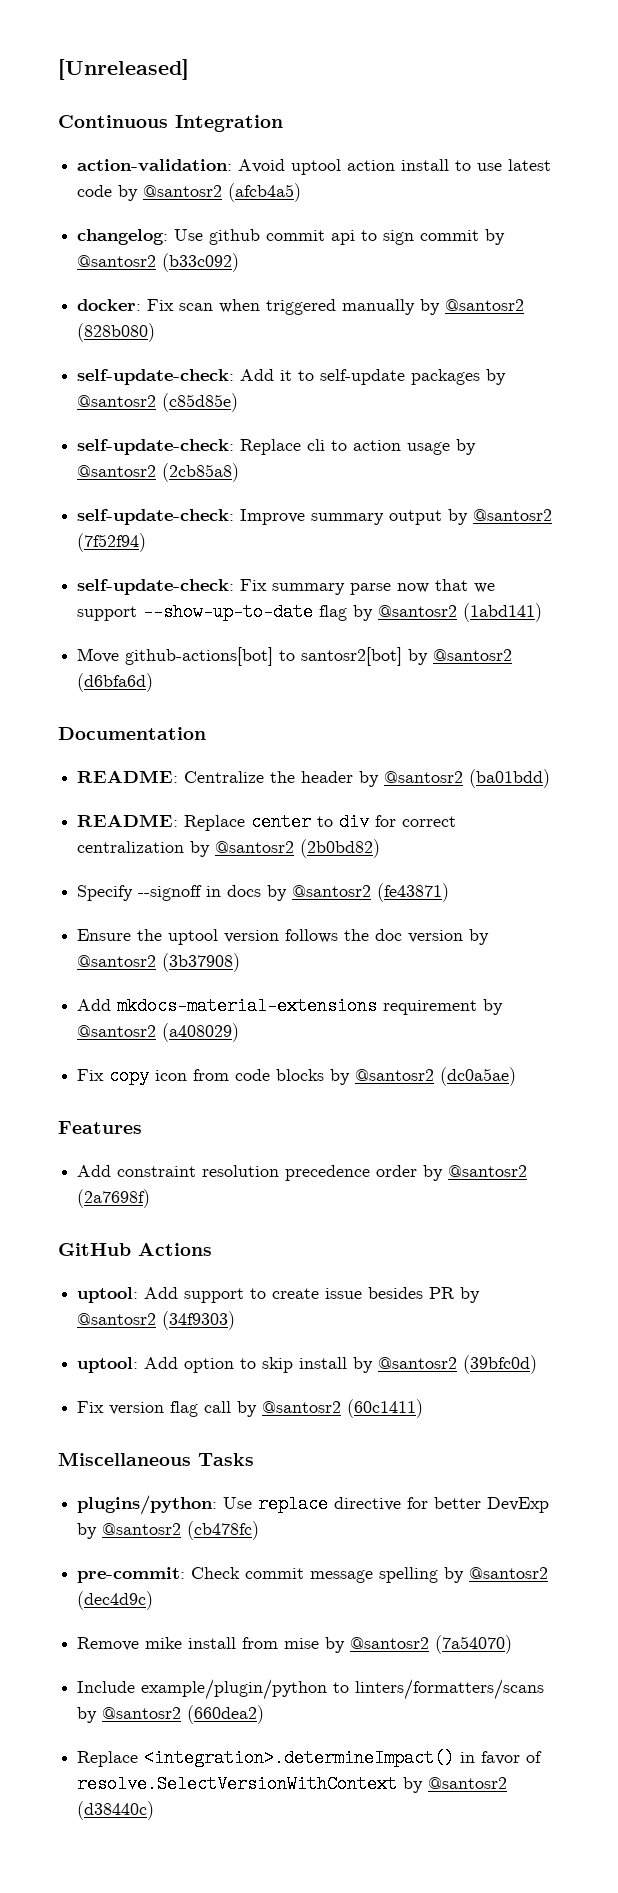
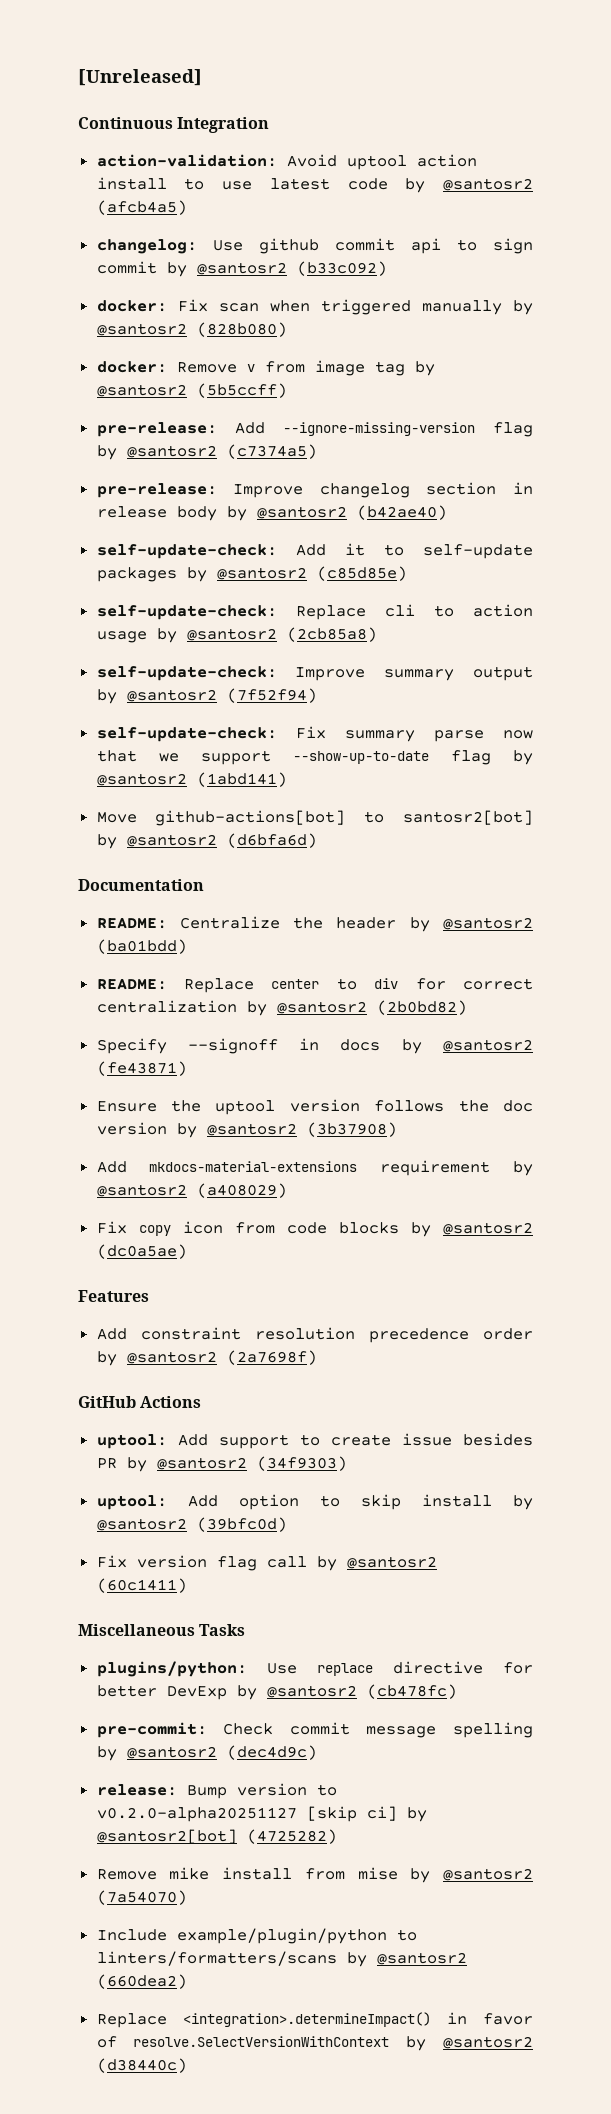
+ docker: Remove v from image tag by @santosr2 (5b5ccff)
+ pre-release: Add --ignore-missing-version flag by @santosr2 (c7374a5)
+ pre-release: Improve changelog section in release body by @santosr2 (b42ae40)
+ release: Bump version to v0.2.0-alpha20251127 [skip ci] by @santosr2[bot] (4725282)

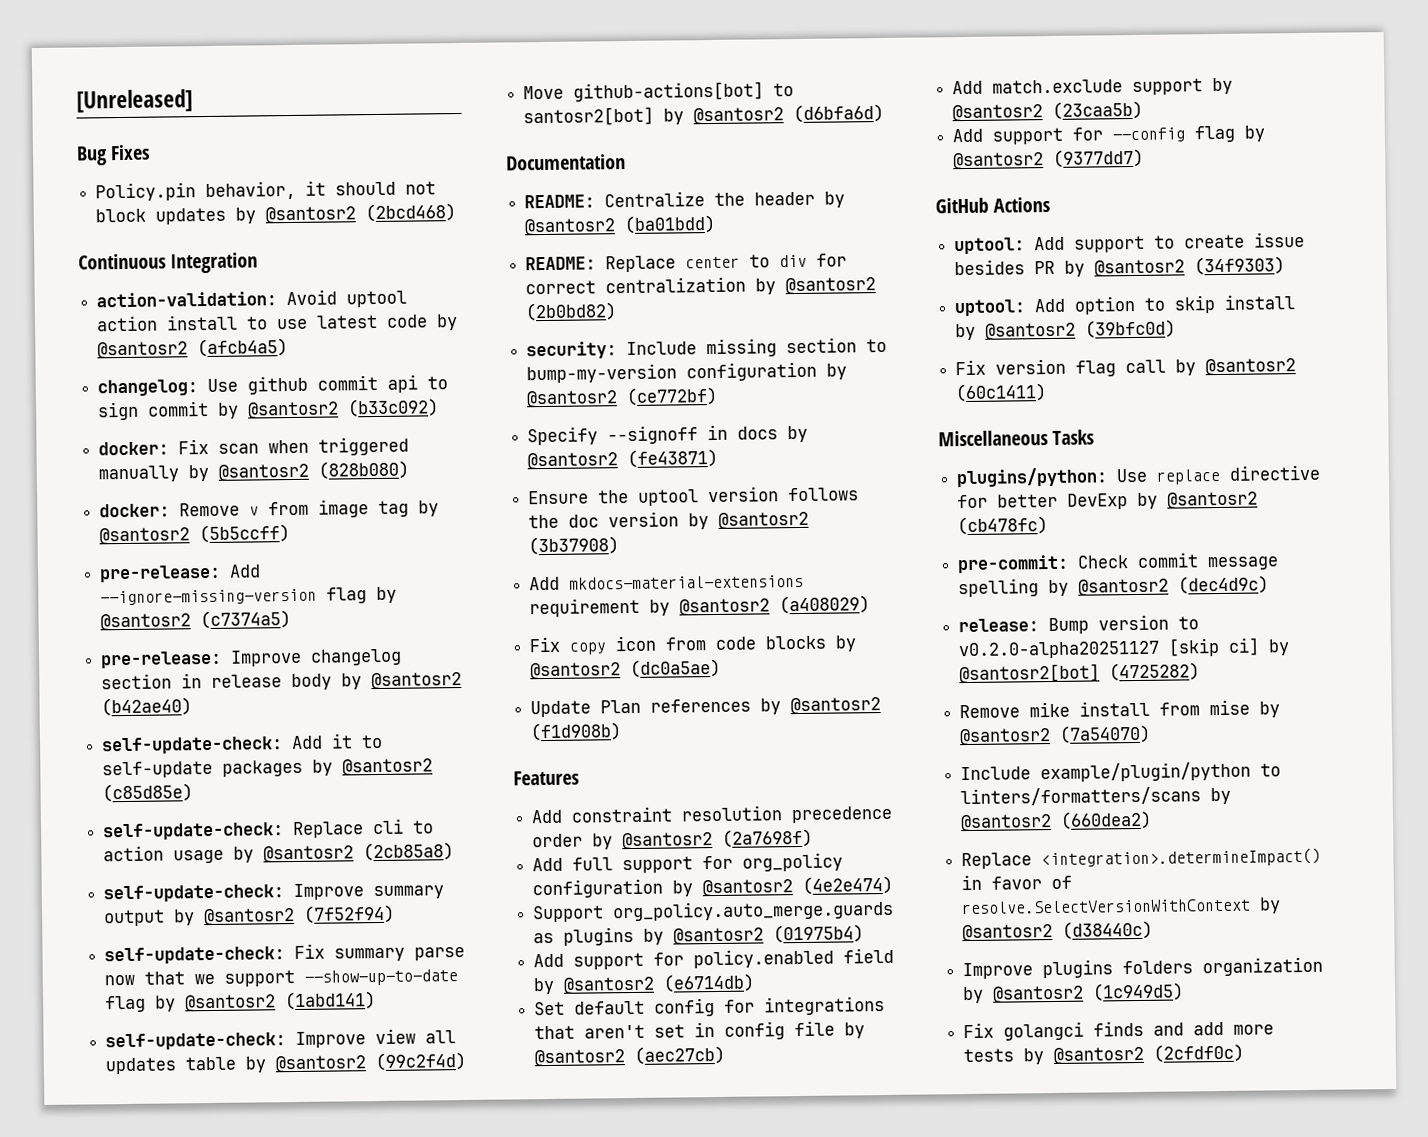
+ Bug Fixes
+ Policy.pin behavior, it should not block updates by @santosr2 (2bcd468)
+ self-update-check: Improve view all updates table by @santosr2 (99c2f4d)
+ security: Include missing section to bump-my-version configuration by @santosr2 (ce772bf)
+ Update Plan references by @santosr2 (f1d908b)
+ Add full support for org_policy configuration by @santosr2 (4e2e474)
+ Support org_policy.auto_merge.guards as plugins by @santosr2 (01975b4)
+ Add support for policy.enabled field by @santosr2 (e6714db)
+ Set default config for integrations that aren't set in config file by @santosr2 (aec27cb)
+ Add match.exclude support by @santosr2 (23caa5b)
+ Add support for --config flag by @santosr2 (9377dd7)
+ Improve plugins folders organization by @santosr2 (1c949d5)
+ Fix golangci finds and add more tests by @santosr2 (2cfdf0c)

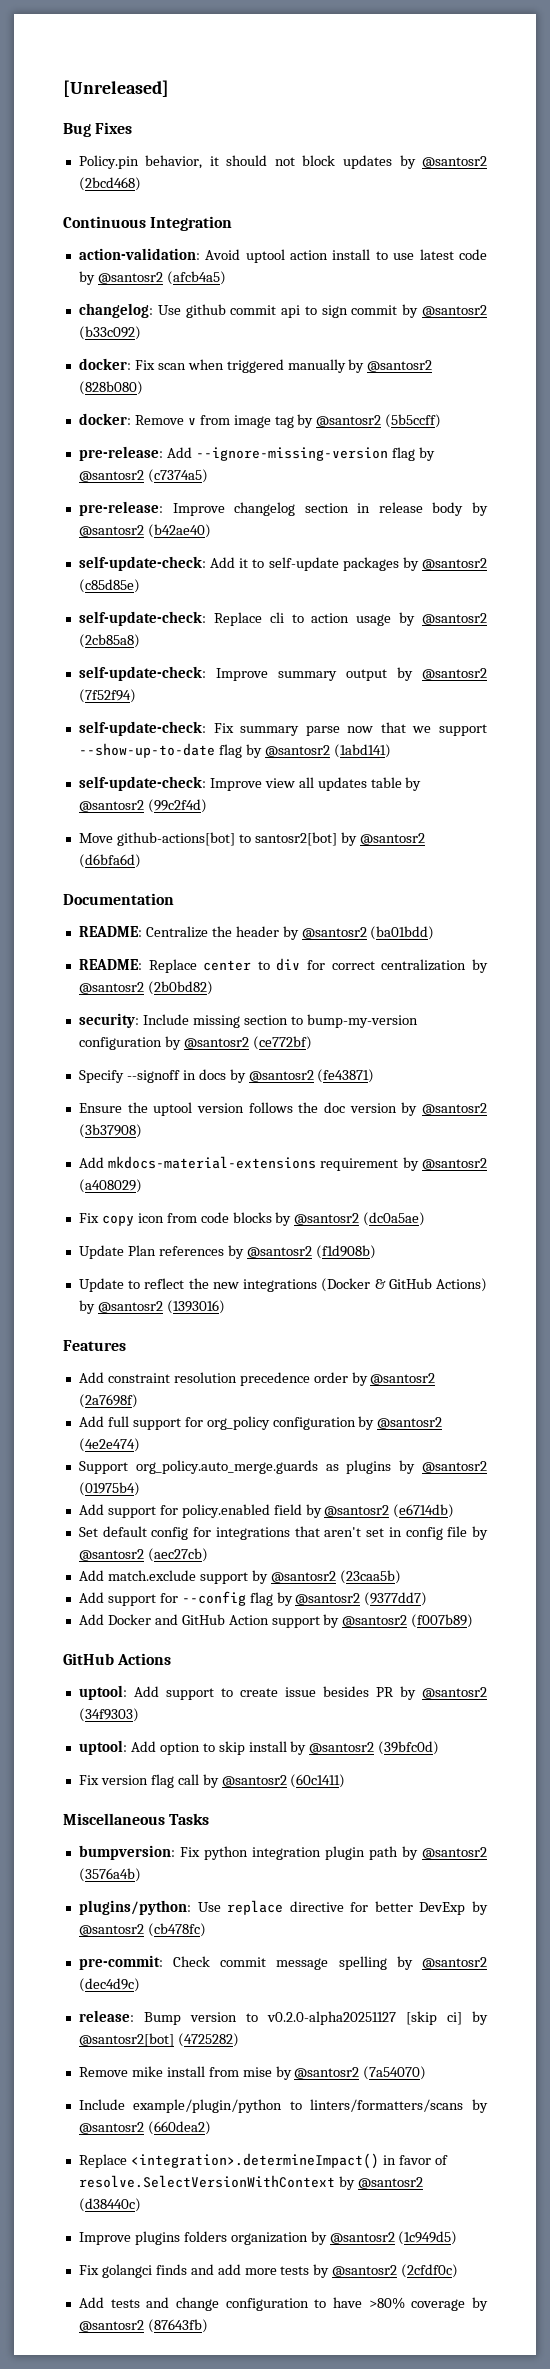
+ Update to reflect the new integrations (Docker & GitHub Actions) by @santosr2 (1393016)
+ Add Docker and GitHub Action support by @santosr2 (f007b89)
+ bumpversion: Fix python integration plugin path by @santosr2 (3576a4b)
+ Add tests and change configuration to have >80% coverage by @santosr2 (87643fb)

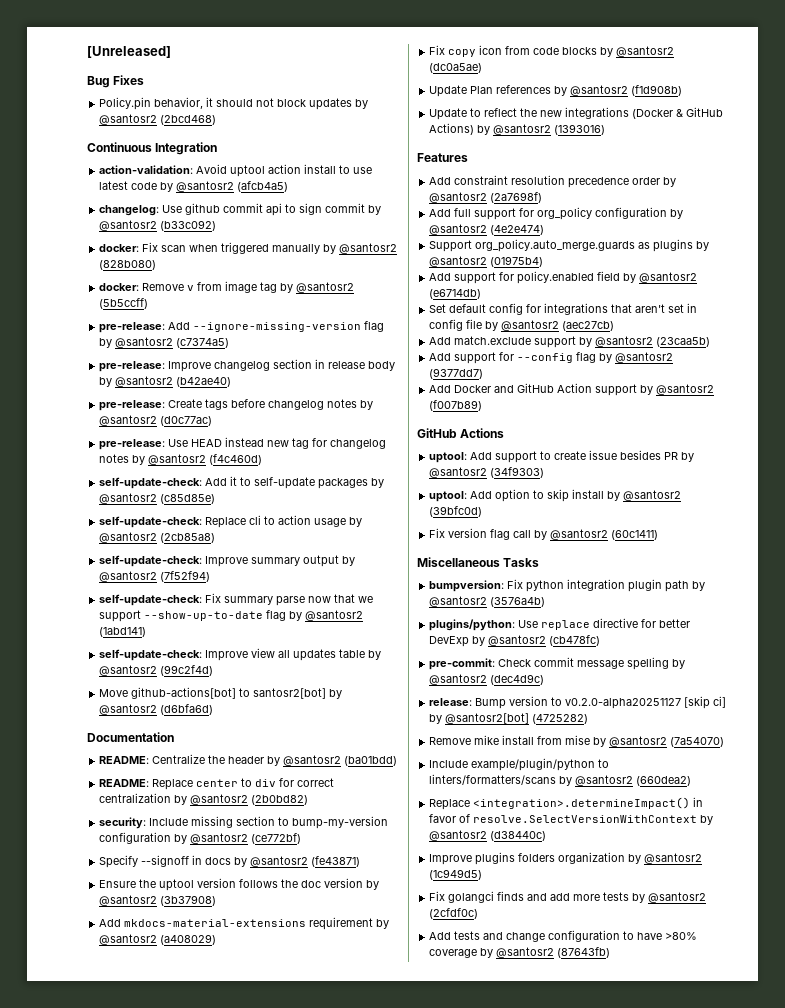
+ pre-release: Create tags before changelog notes by @santosr2 (d0c77ac)
+ pre-release: Use HEAD instead new tag for changelog notes by @santosr2 (f4c460d)

